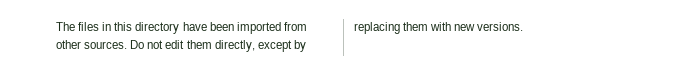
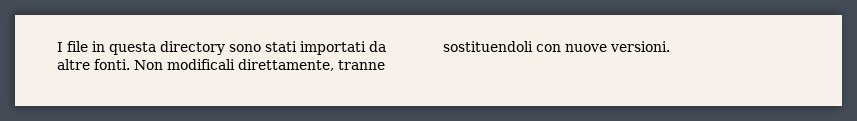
- The files in this directory have been imported from other sources. Do not edit them directly, except by replacing them with new versions.
+ I file in questa directory sono stati importati da altre fonti. Non modificali direttamente, tranne sostituendoli con nuove versioni.

